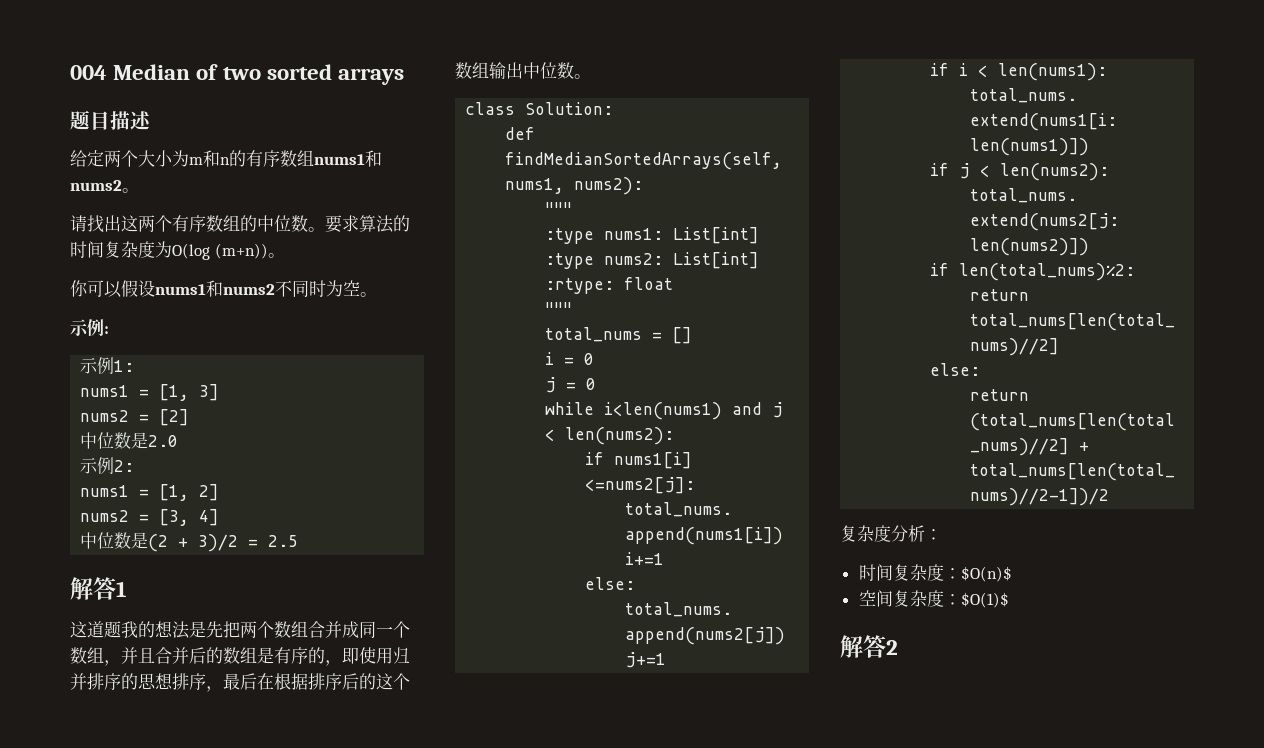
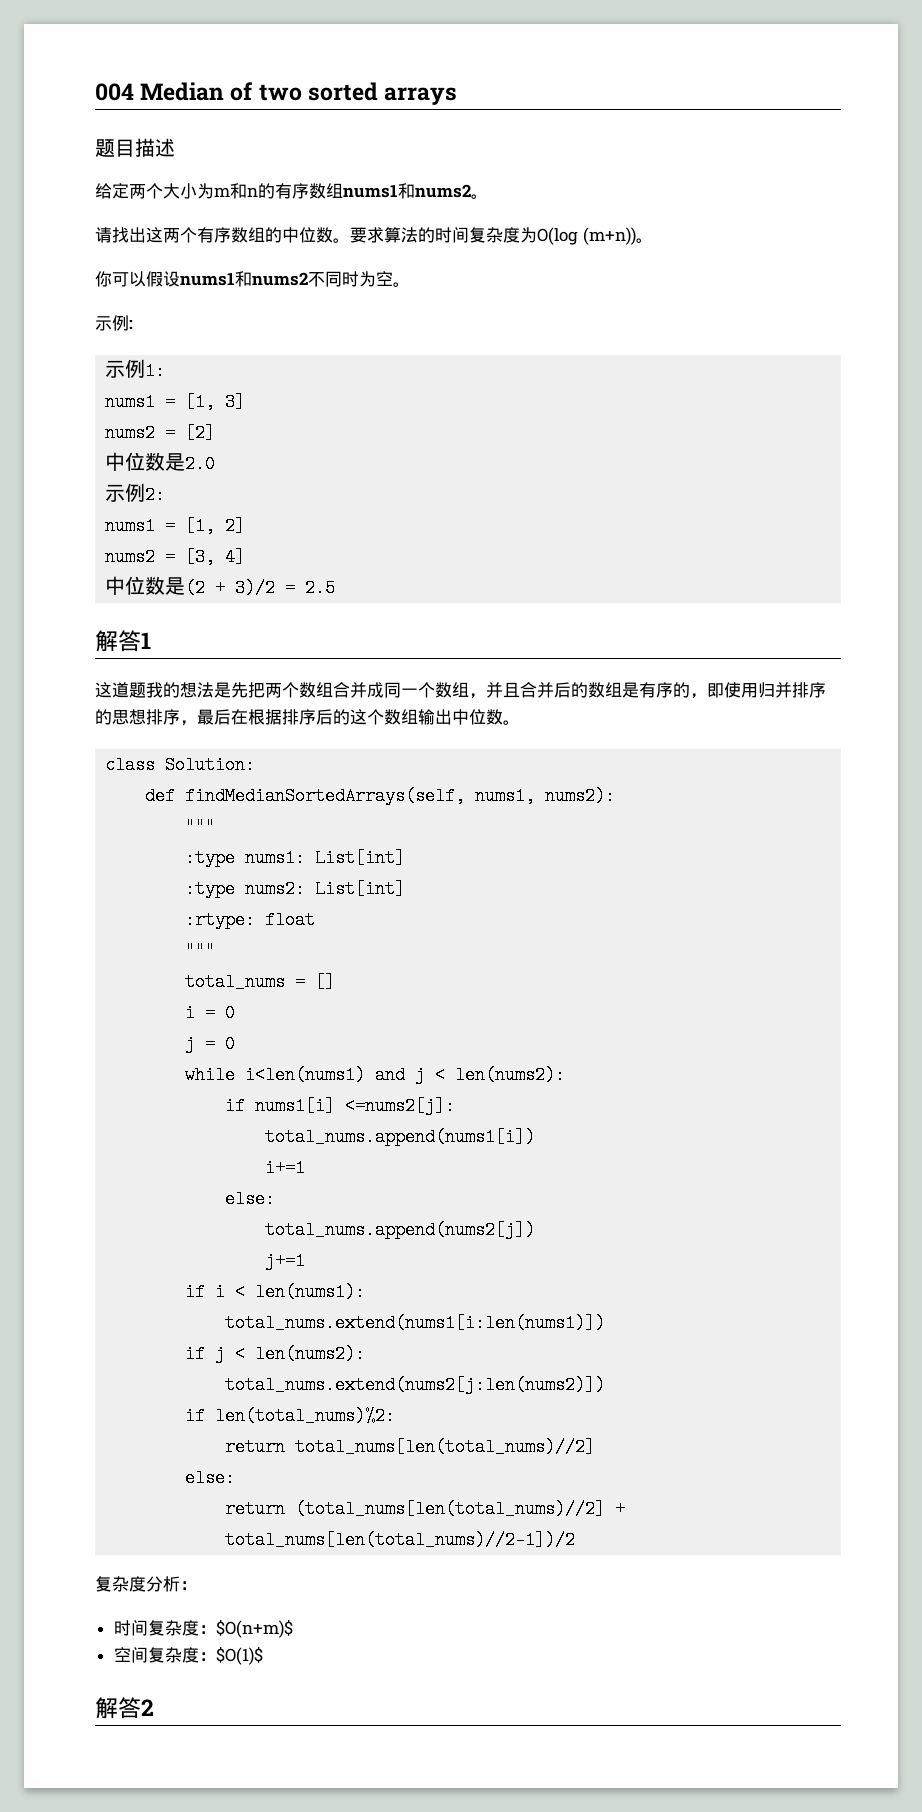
- 时间复杂度：$O(n)$
+ 时间复杂度：$O(n+m)$

